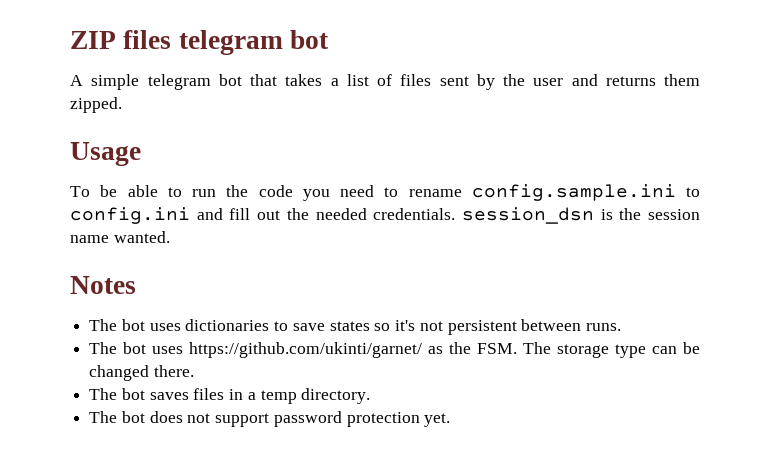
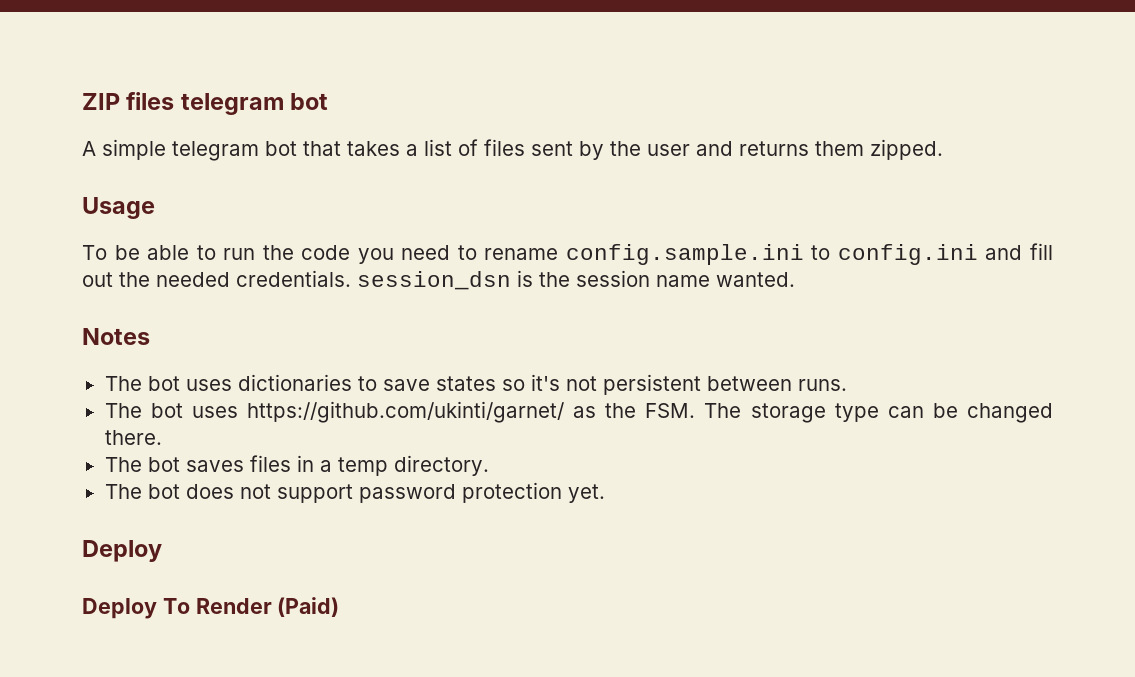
  The bot does not support password protection yet.
+ Deploy
+ Deploy To Render (Paid)

